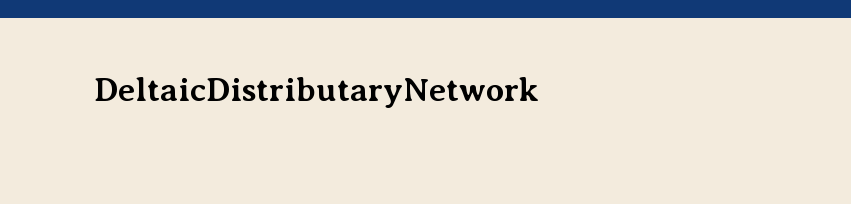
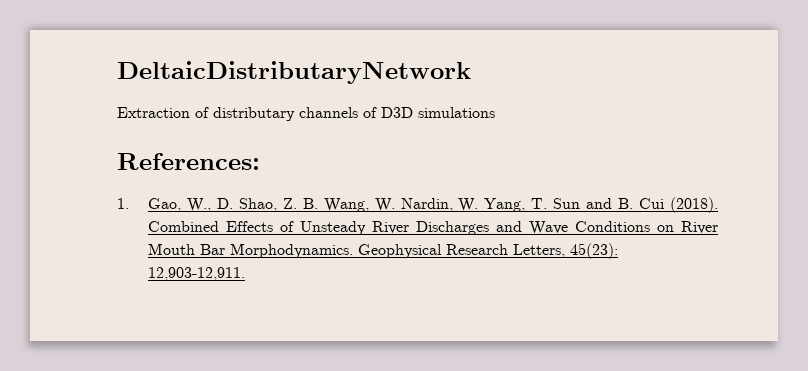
+ Extraction of distributary channels of D3D simulations
+ References:
+ 1. Gao, W., D. Shao, Z. B. Wang, W. Nardin, W. Yang, T. Sun and B. Cui (2018). Combined Effects of Unsteady River Discharges and Wave Conditions on River Mouth Bar Morphodynamics. Geophysical Research Letters, 45(23): 12,903-12,911.

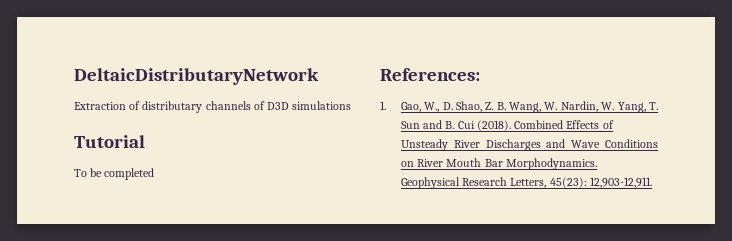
+ Tutorial
+ To be completed

